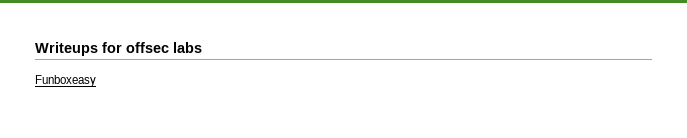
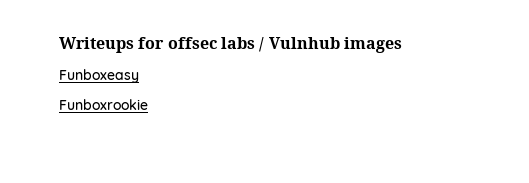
- Writeups for offsec labs
+ Writeups for offsec labs / Vulnhub images
+ Funboxrookie

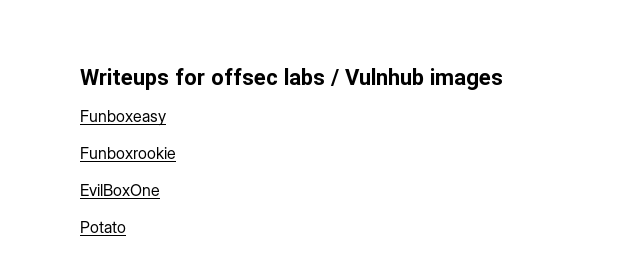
+ EvilBoxOne
+ Potato

